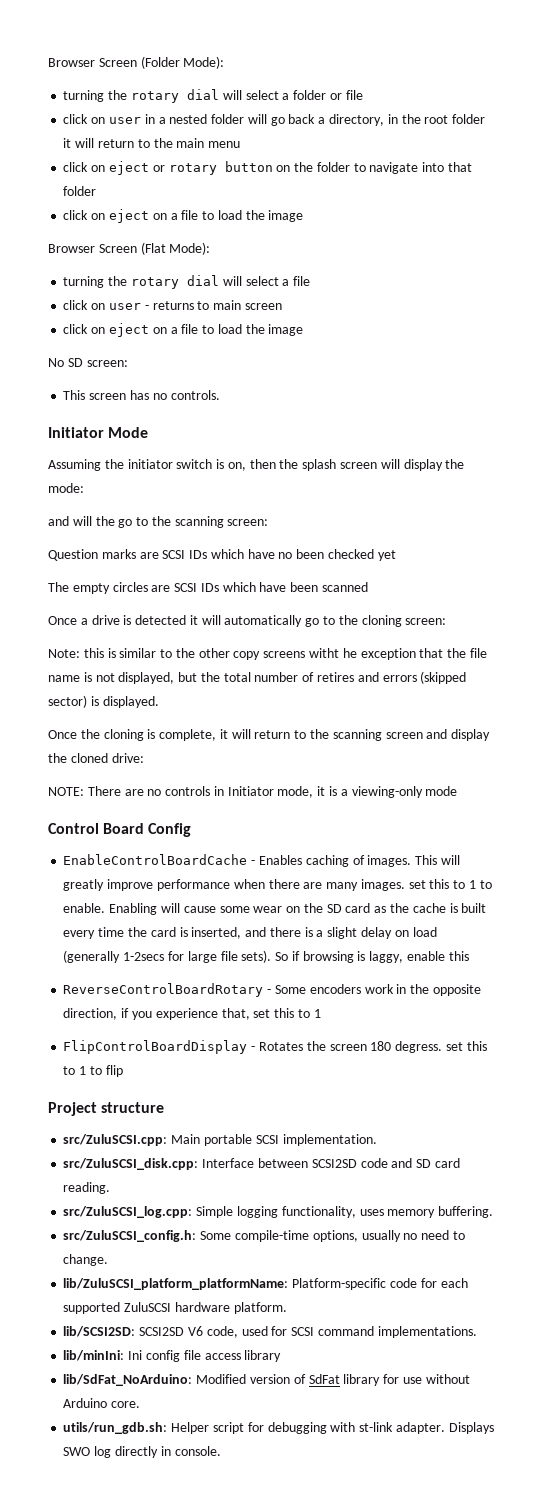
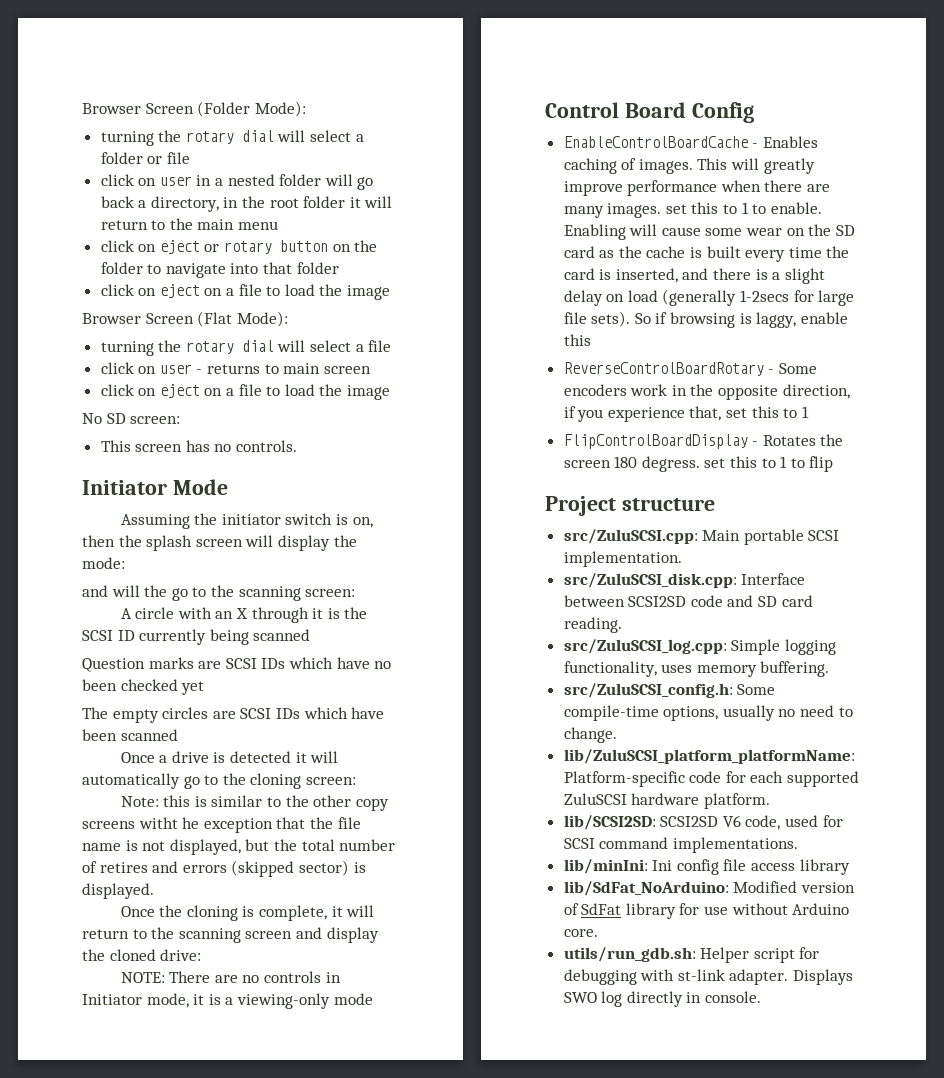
+ A circle with an X through it is the SCSI ID currently being scanned

